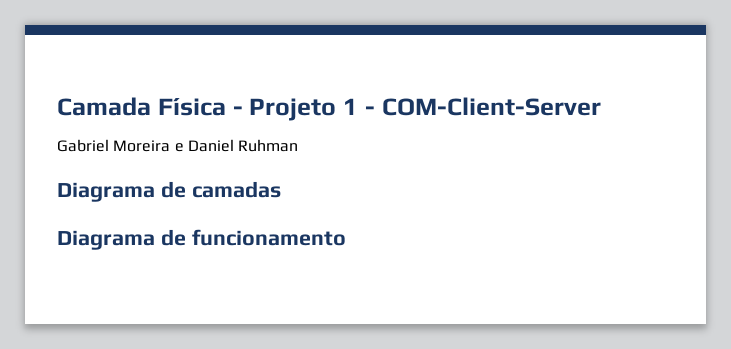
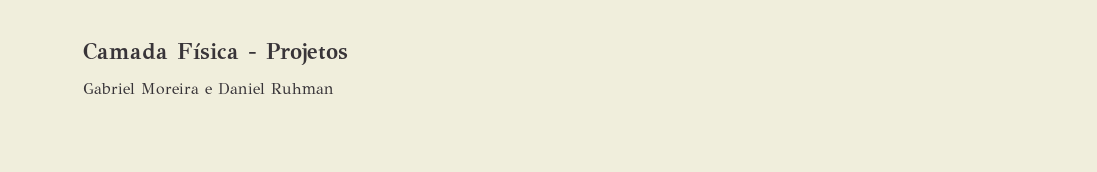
- Camada Física - Projeto 1 - COM-Client-Server
+ Camada Física - Projetos
- Diagrama de camadas
- Diagrama de funcionamento

